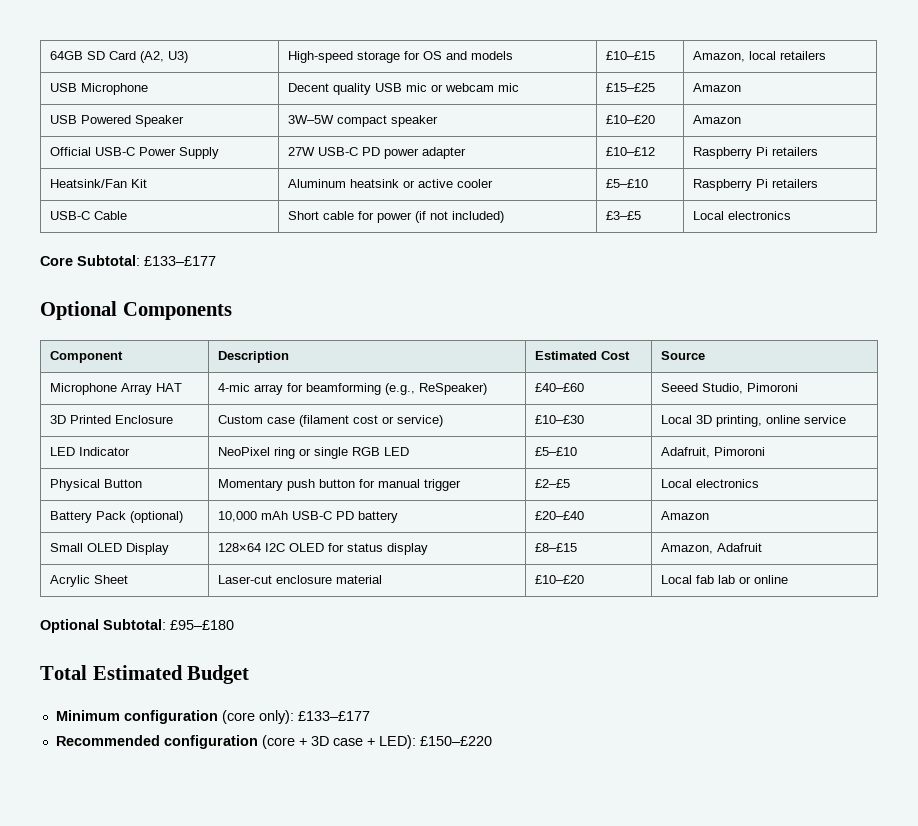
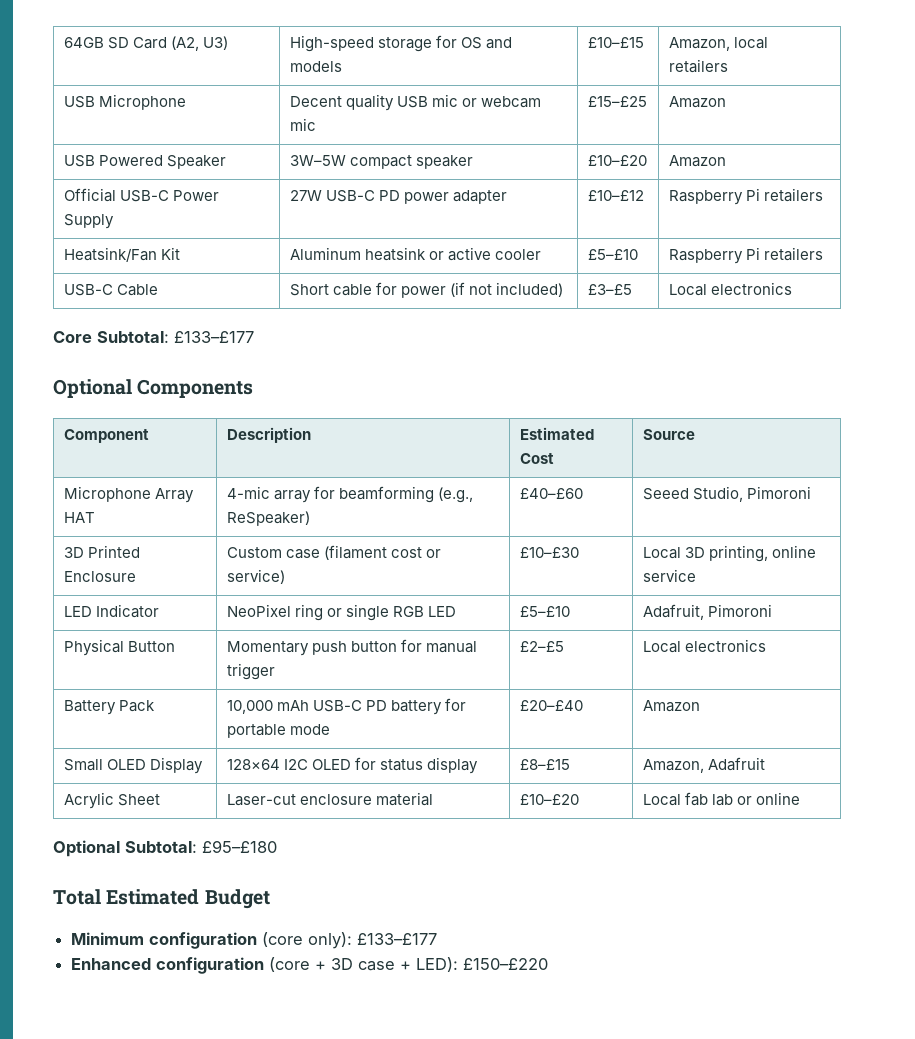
- Battery Pack (optional) | 10,000 mAh USB-C PD battery | £20–£40 | Amazon
+ Battery Pack | 10,000 mAh USB-C PD battery for portable mode | £20–£40 | Amazon
- Recommended configuration (core + 3D case + LED): £150–£220
+ Enhanced configuration (core + 3D case + LED): £150–£220

